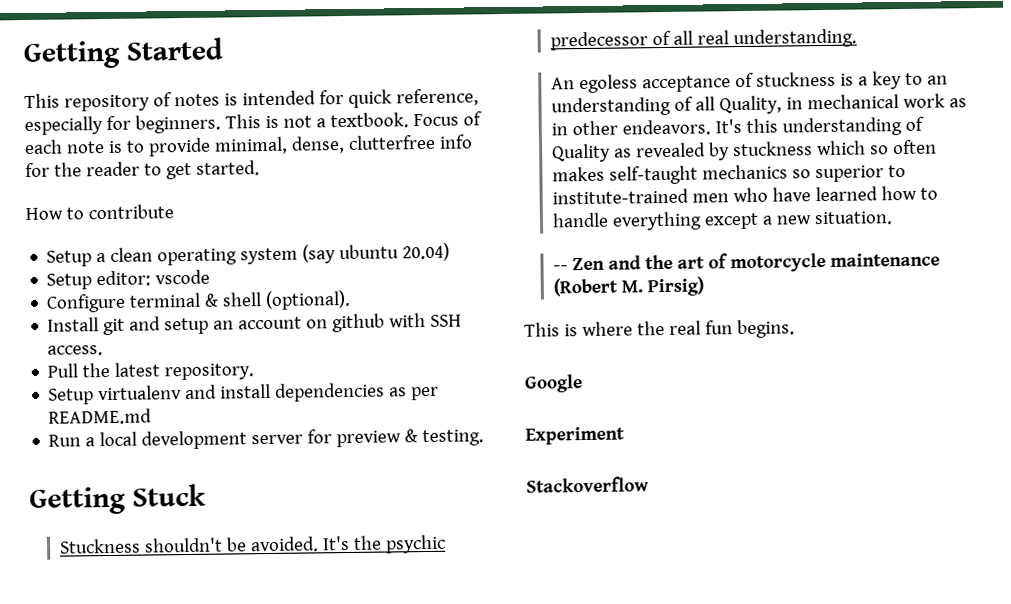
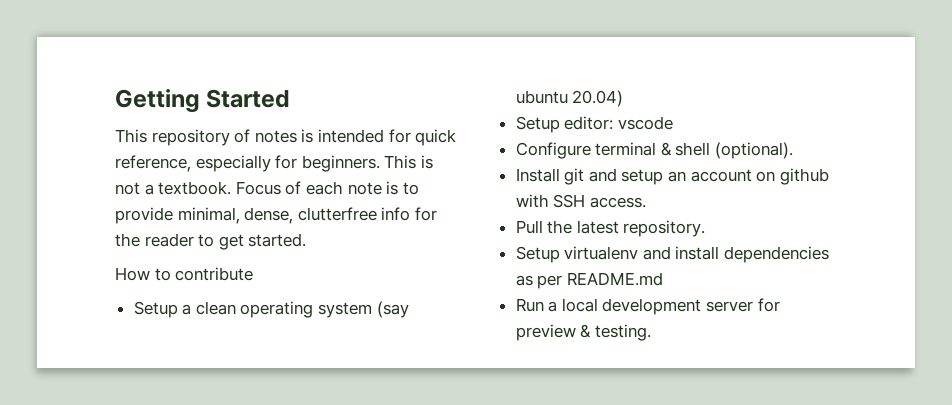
- Getting Stuck
- Stuckness shouldn't be avoided. It's the psychic predecessor of all real understanding.
- An egoless acceptance of stuckness is a key to an understanding of all Quality, in mechanical work as in other endeavors. It's this understanding of Quality as revealed by stuckness which so often makes self-taught mechanics so superior to institute-trained men who have learned how to handle everything except a new situation.
- -- Zen and the art of motorcycle maintenance (Robert M. Pirsig)
- This is where the real fun begins.
- Google
- Experiment
- Stackoverflow

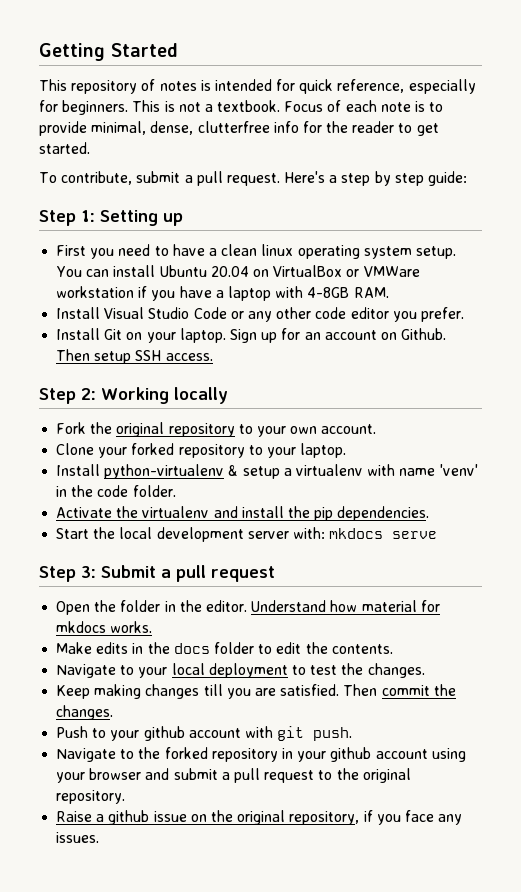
- How to contribute
- Setup a clean operating system (say ubuntu 20.04)
- Setup editor: vscode
- Configure terminal & shell (optional).
- Install git and setup an account on github with SSH access.
- Pull the latest repository.
- Setup virtualenv and install dependencies as per README.md
- Run a local development server for preview & testing.
+ To contribute, submit a pull request. Here's a step by step guide:
+ Step 1: Setting up
+ First you need to have a clean linux operating system setup. You can install Ubuntu 20.04 on VirtualBox or VMWare workstation if you have a laptop with 4-8GB RAM.
+ Install Visual Studio Code or any other code editor you prefer.
+ Install Git on your laptop. Sign up for an account on Github. Then setup SSH access.
+ Step 2: Working locally
+ Fork the original repository to your own account.
+ Clone your forked repository to your laptop.
+ Install python-virtualenv & setup a virtualenv with name 'venv' in the code folder.
+ Activate the virtualenv and install the pip dependencies.
+ Start the local development server with: mkdocs serve
+ Step 3: Submit a pull request
+ Open the folder in the editor. Understand how material for mkdocs works.
+ Make edits in the docs folder to edit the contents.
+ Navigate to your local deployment to test the changes.
+ Keep making changes till you are satisfied. Then commit the changes.
+ Push to your github account with git push.
+ Navigate to the forked repository in your github account using your browser and submit a pull request to the original repository.
+ Raise a github issue on the original repository, if you face any issues.

